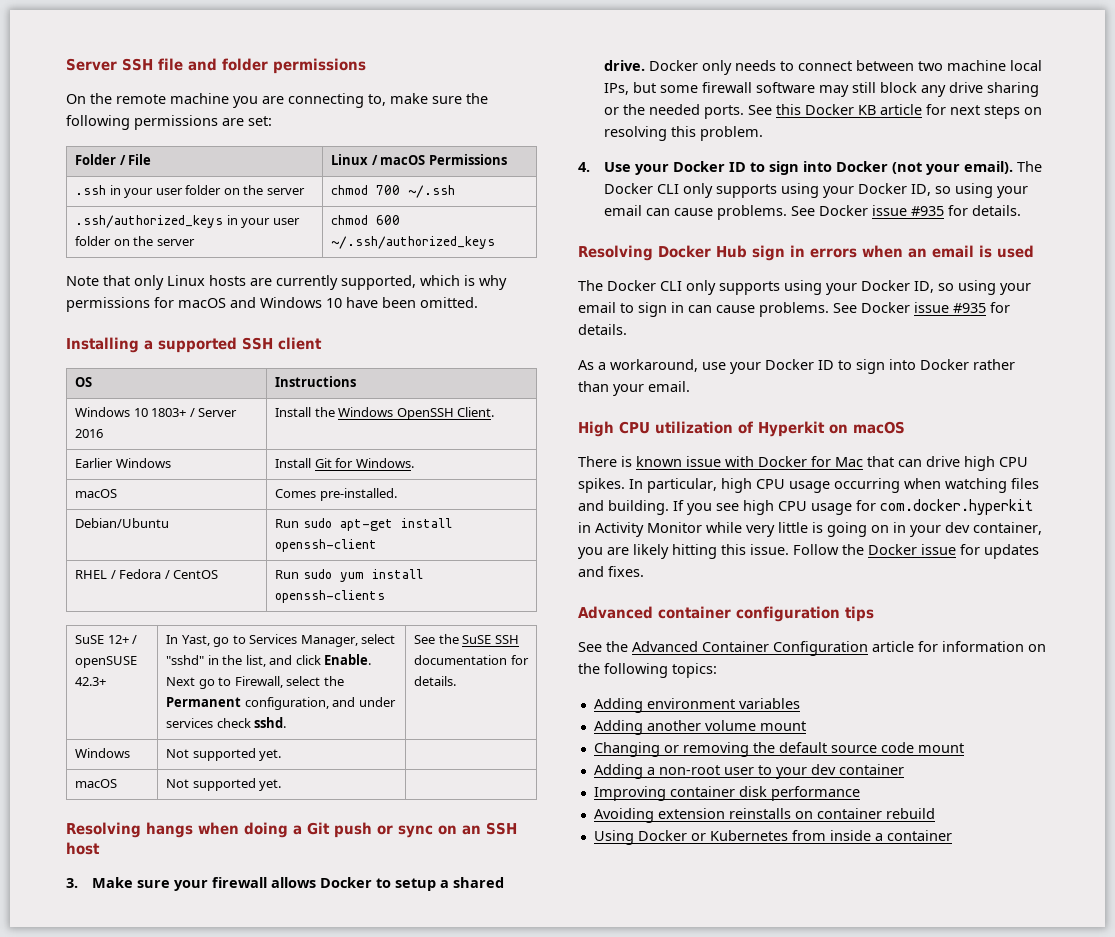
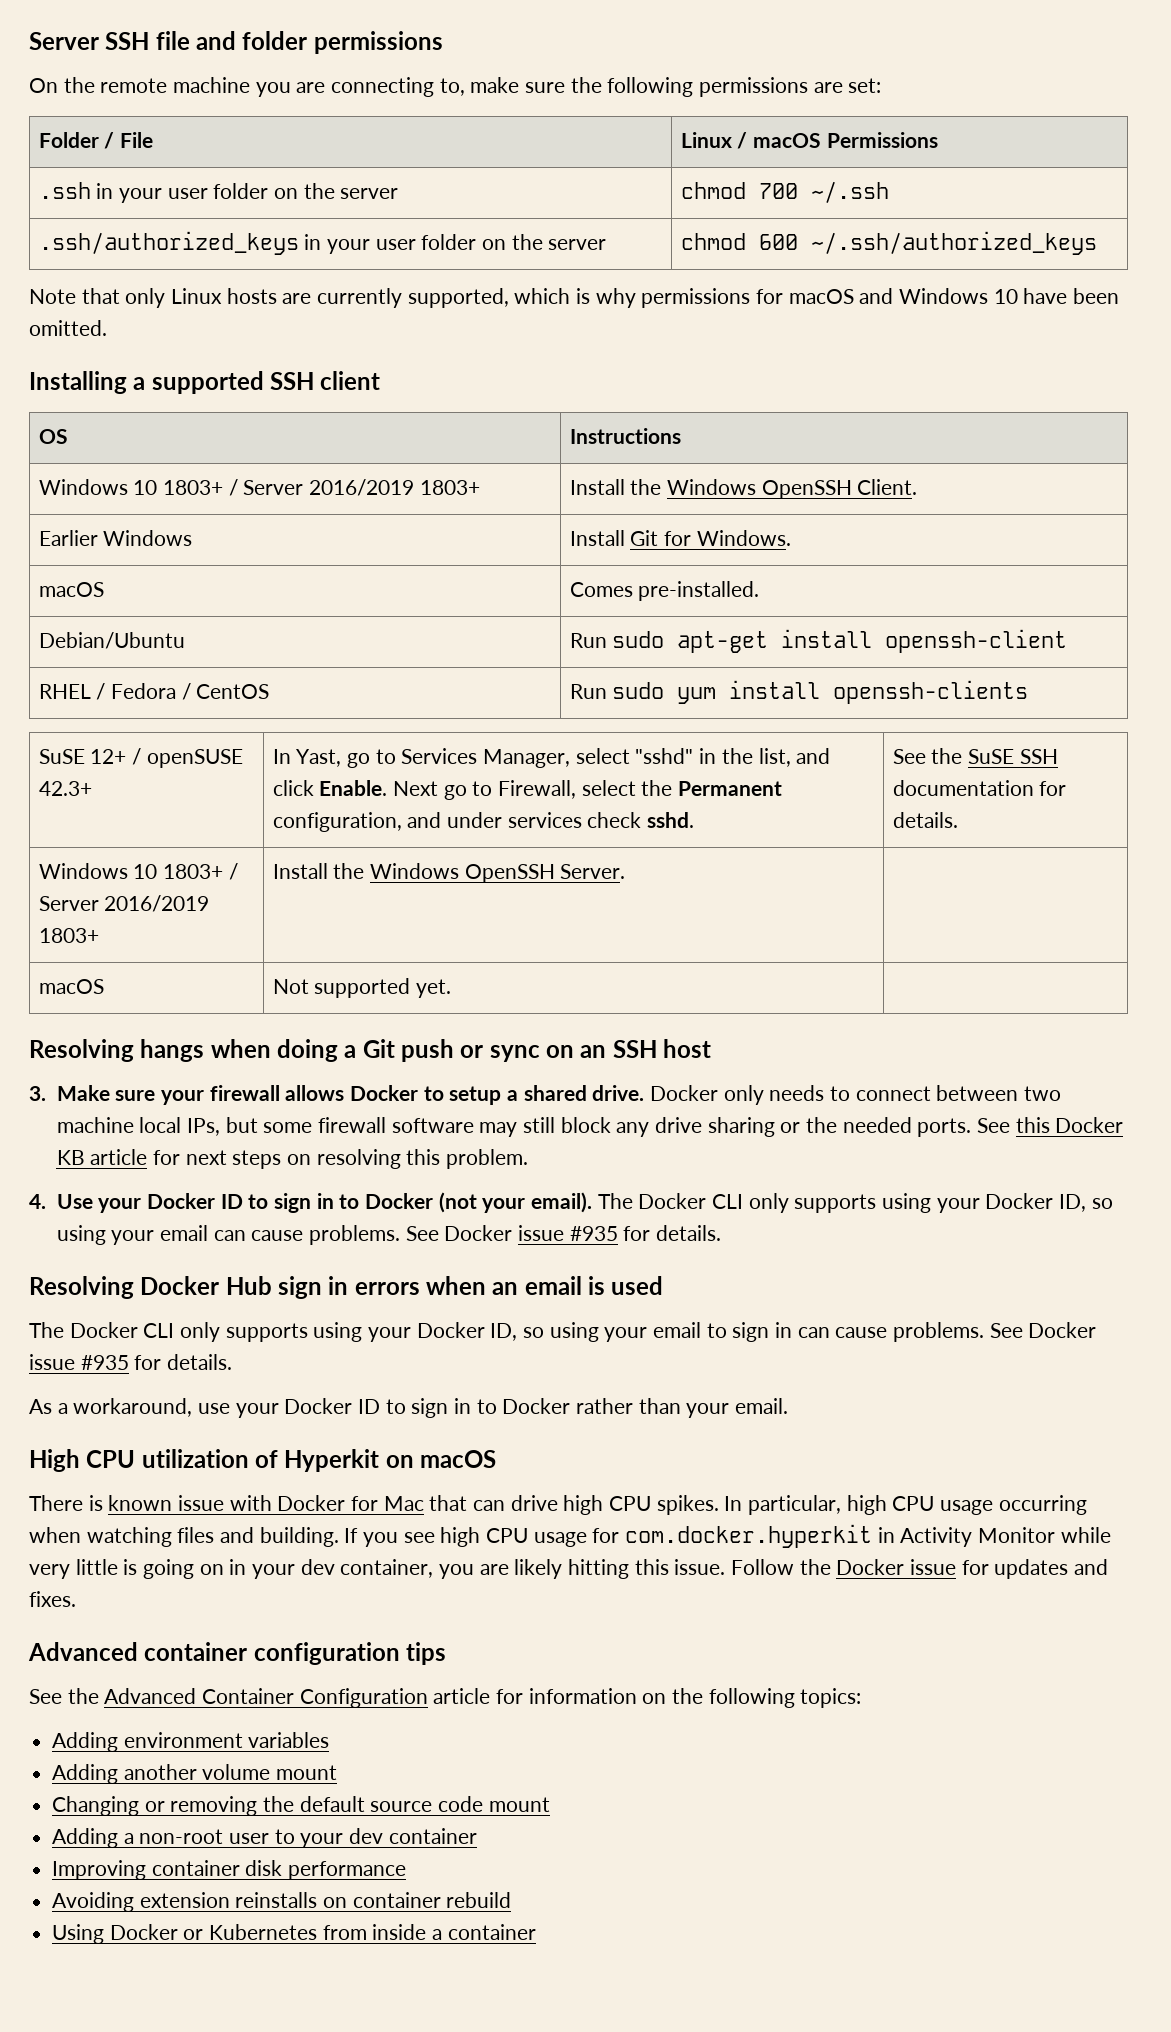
- Windows 10 1803+ / Server 2016 | Install the Windows OpenSSH Client.
+ Windows 10 1803+ / Server 2016/2019 1803+ | Install the Windows OpenSSH Client.
- Windows | Not supported yet. |
+ Windows 10 1803+ / Server 2016/2019 1803+ | Install the Windows OpenSSH Server. |
- 4. Use your Docker ID to sign into Docker (not your email).
+ 4. Use your Docker ID to sign in to Docker (not your email).
- As a workaround, use your Docker ID to sign into Docker rather than your email.
+ As a workaround, use your Docker ID to sign in to Docker rather than your email.

